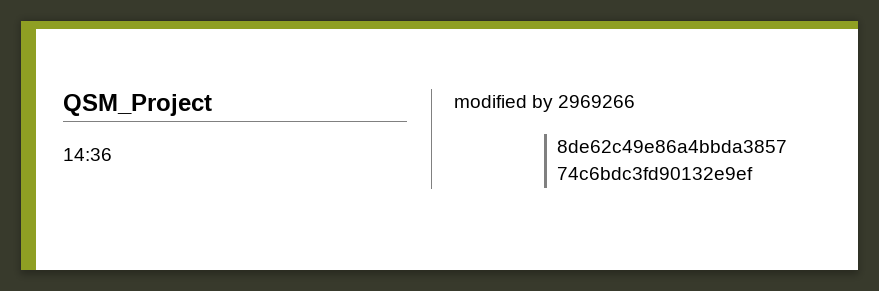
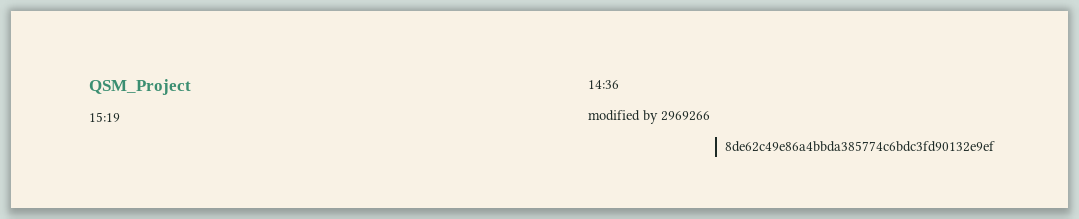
+ 15:19

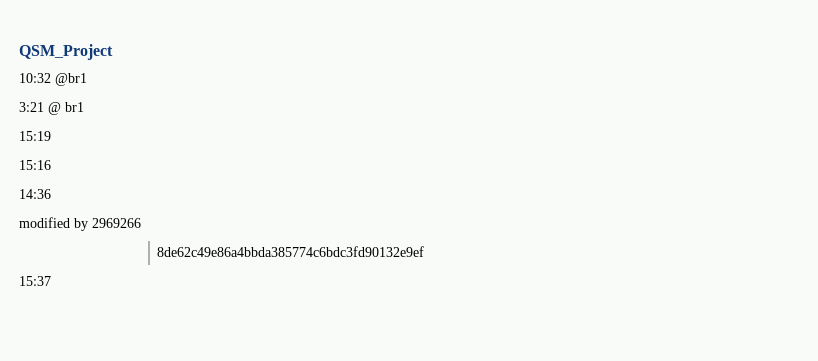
+ 10:32 @br1
+ 3:21 @ br1
+ 15:16
+ 15:37

